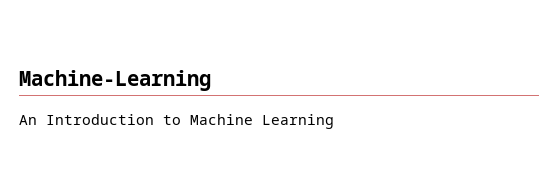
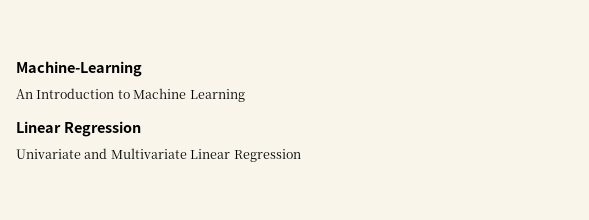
  An Introduction to Machine Learning
+ Linear Regression
+ Univariate and Multivariate Linear Regression

